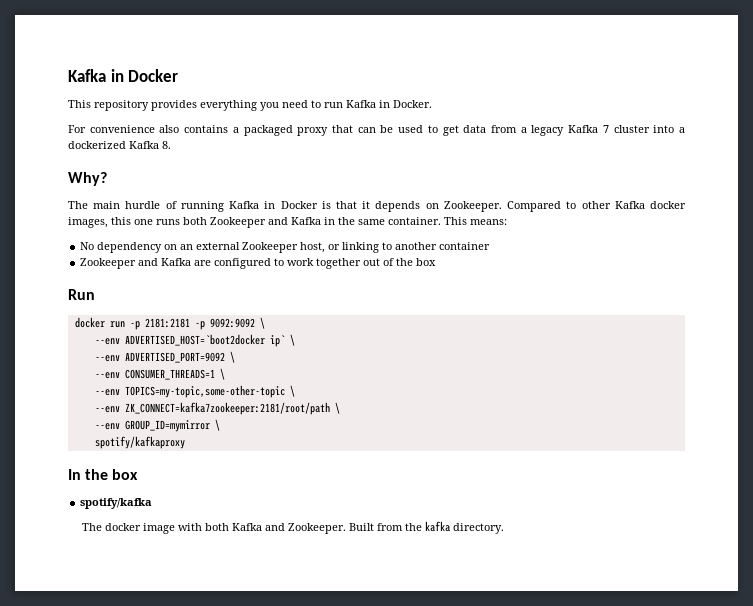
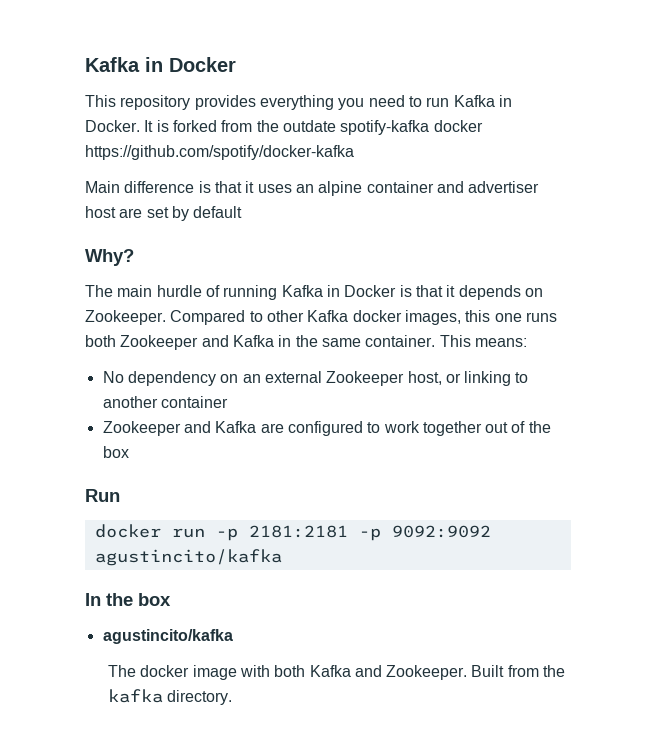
- This repository provides everything you need to run Kafka in Docker.
- For convenience also contains a packaged proxy that can be used to get data from a legacy Kafka 7 cluster into a dockerized Kafka 8.
+ This repository provides everything you need to run Kafka in Docker. It is forked from the outdate spotify-kafka docker https://github.com/spotify/docker-kafka
+ Main difference is that it uses an alpine container and advertiser host are set by default
- docker run -p 2181:2181 -p 9092:9092 \
- --env ADVERTISED_HOST=`boot2docker ip` \
- --env ADVERTISED_PORT=9092 \
- --env CONSUMER_THREADS=1 \
- --env TOPICS=my-topic,some-other-topic \
- --env ZK_CONNECT=kafka7zookeeper:2181/root/path \
- --env GROUP_ID=mymirror \
- spotify/kafkaproxy
+ docker run -p 2181:2181 -p 9092:9092 agustincito/kafka
  In the box
- spotify/kafka
+ agustincito/kafka

